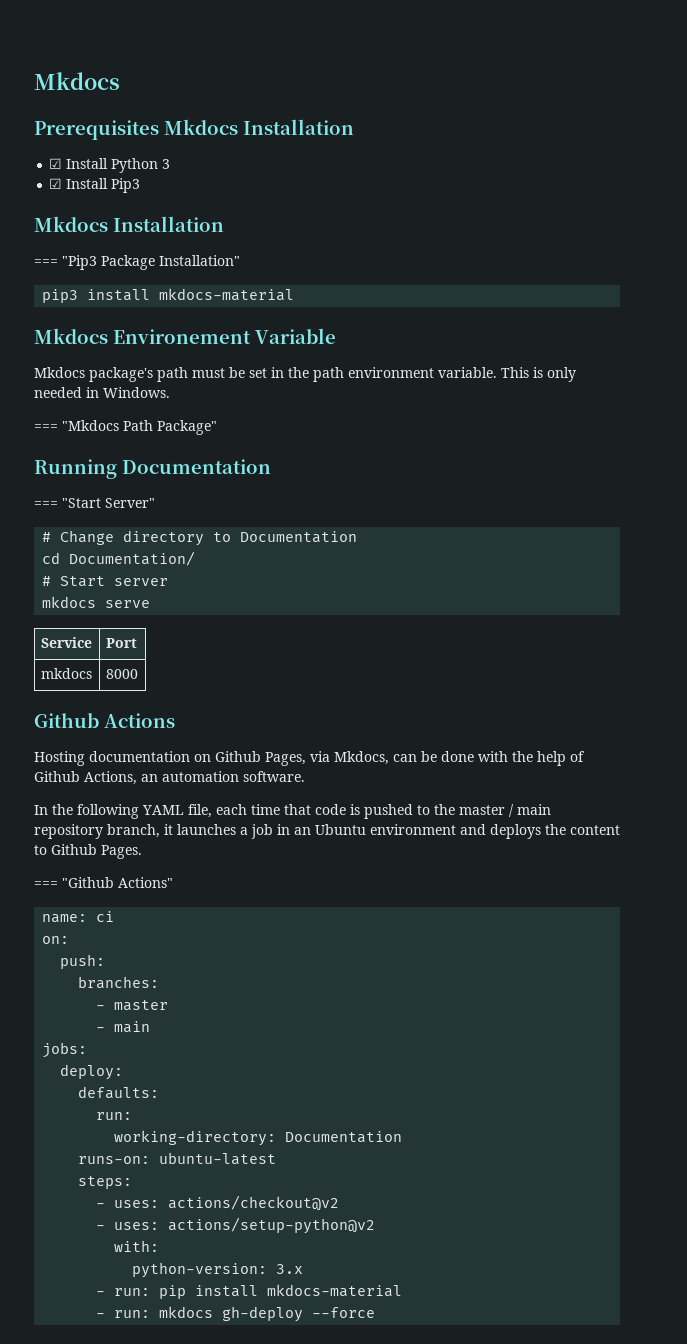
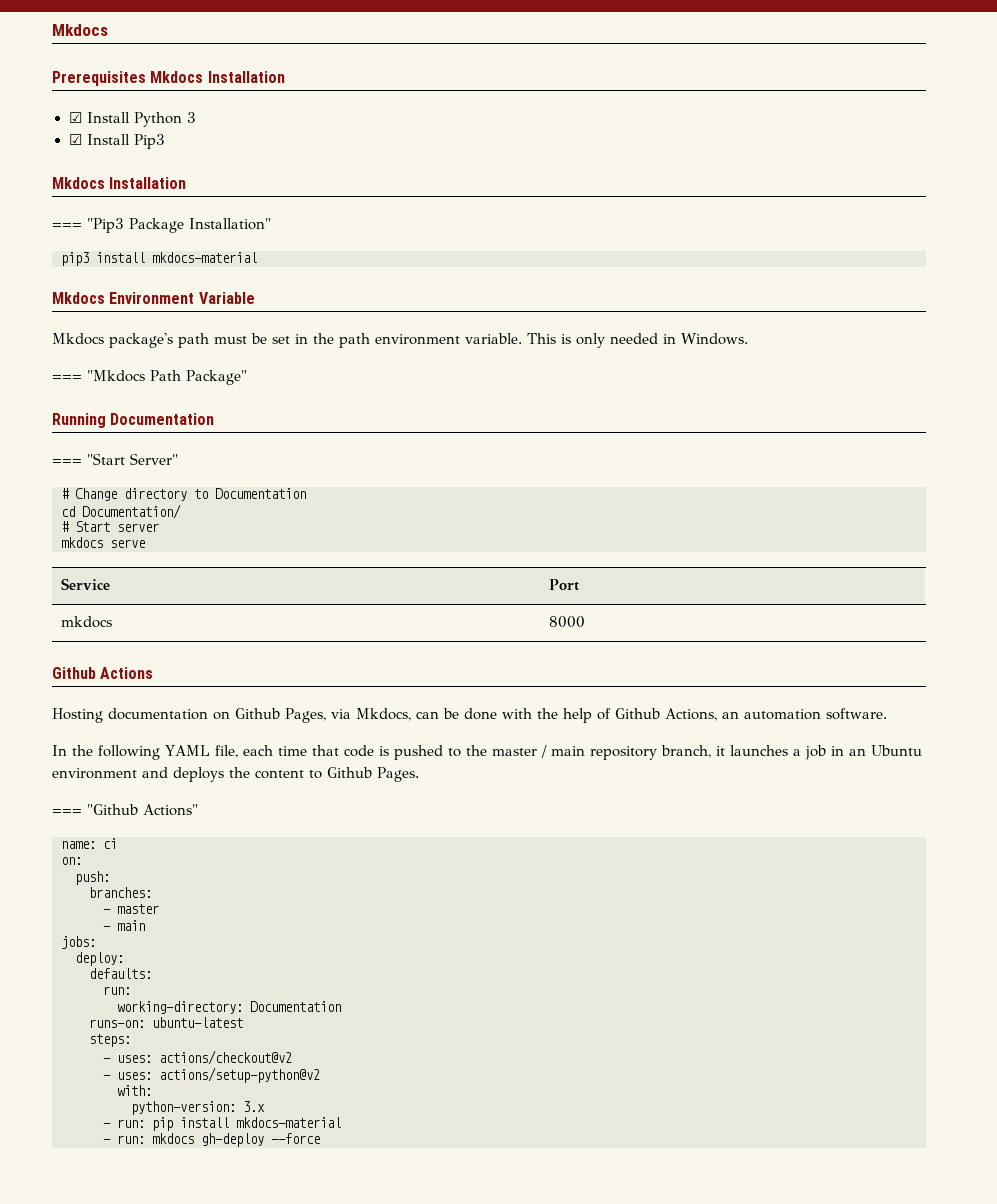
- Mkdocs Environement Variable
+ Mkdocs Environment Variable

